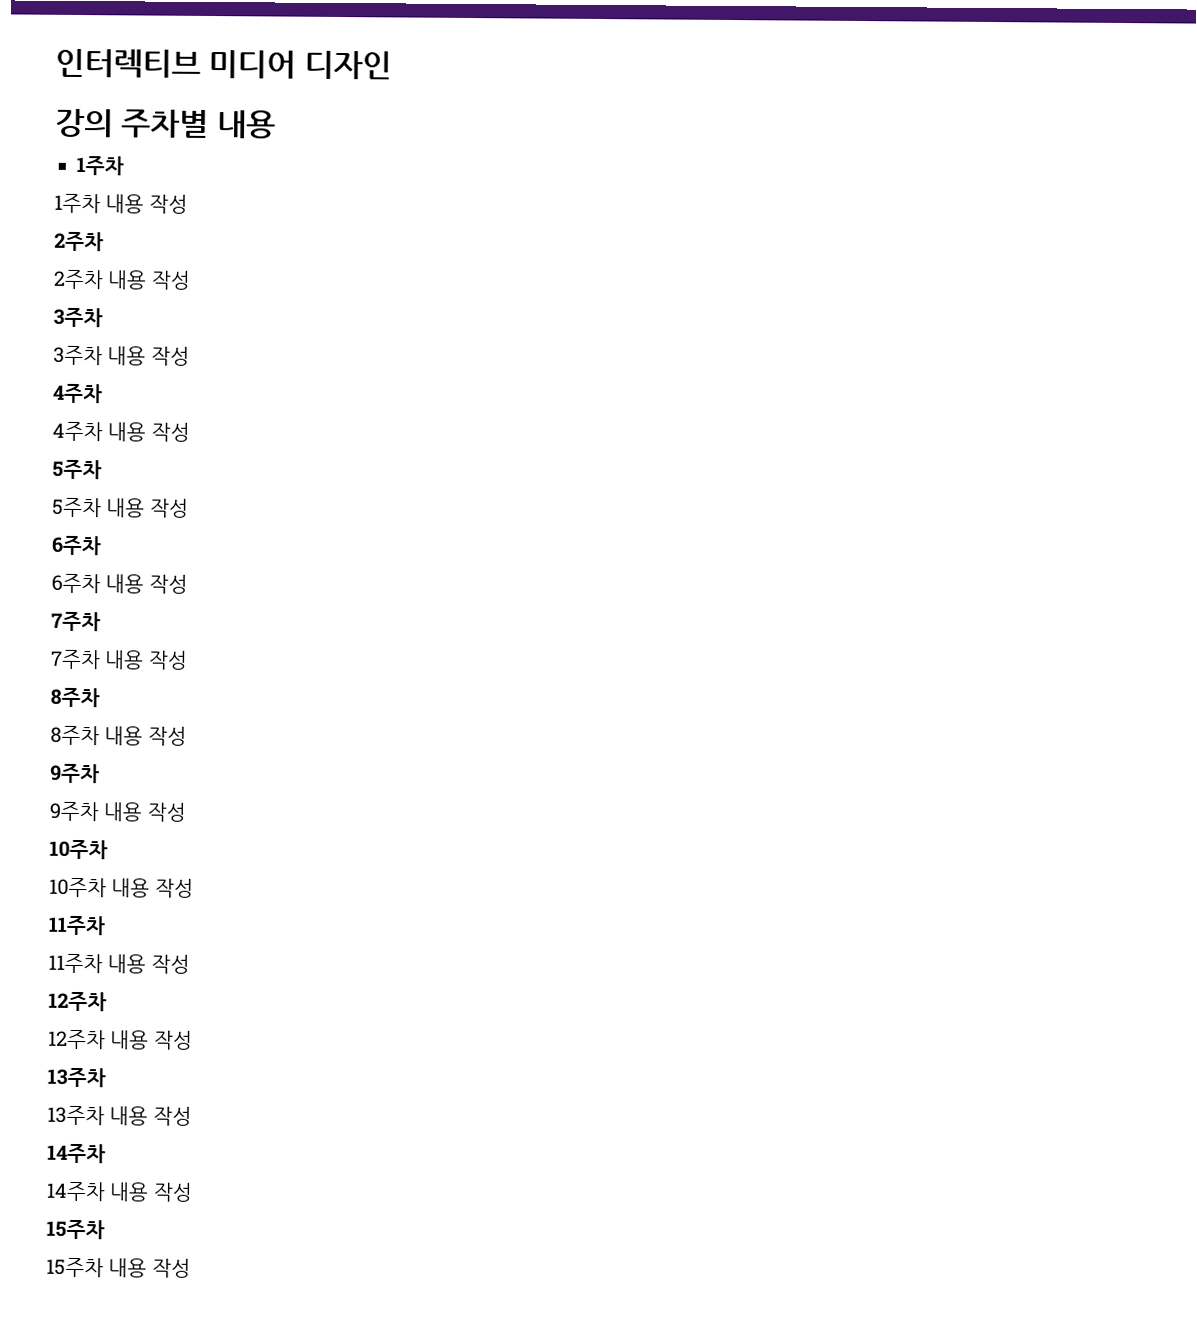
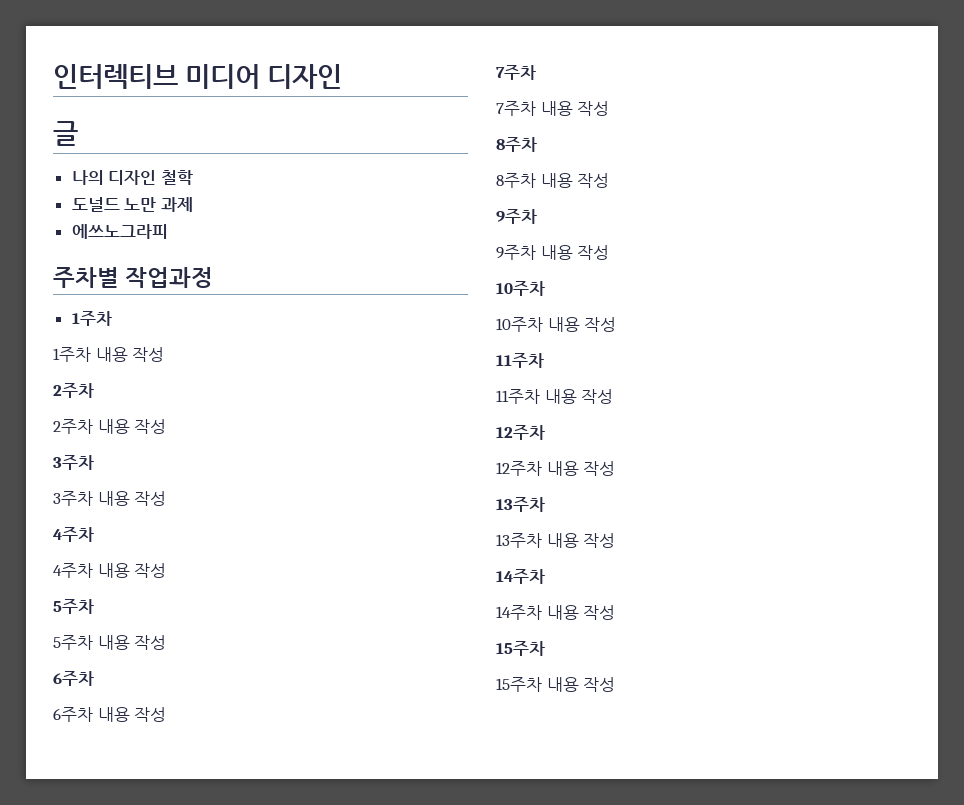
- 강의 주차별 내용
+ 글
+ 나의 디자인 철학
+ 도널드 노만 과제
+ 에쓰노그라피
+ 주차별 작업과정

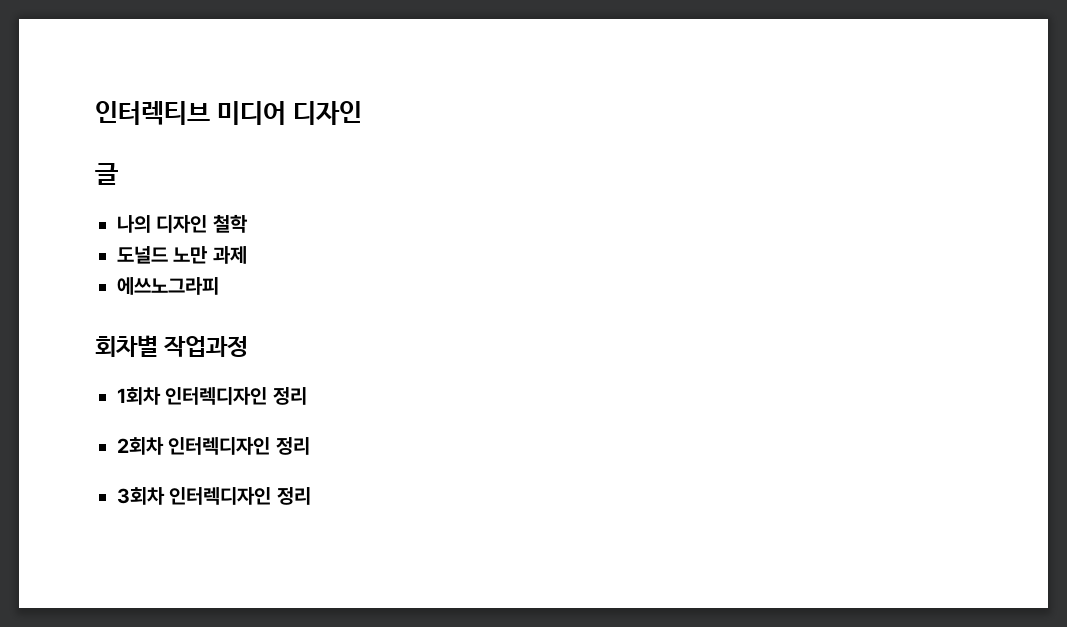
- 주차별 작업과정
- 1주차
- 1주차 내용 작성
- 2주차
- 2주차 내용 작성
- 3주차
- 3주차 내용 작성
- 4주차
- 4주차 내용 작성
- 5주차
- 5주차 내용 작성
- 6주차
- 6주차 내용 작성
- 7주차
- 7주차 내용 작성
- 8주차
- 8주차 내용 작성
- 9주차
- 9주차 내용 작성
- 10주차
- 10주차 내용 작성
- 11주차
- 11주차 내용 작성
- 12주차
- 12주차 내용 작성
- 13주차
- 13주차 내용 작성
- 14주차
- 14주차 내용 작성
- 15주차
- 15주차 내용 작성
+ 회차별 작업과정
+ 1회차 인터렉디자인 정리
+ 2회차 인터렉디자인 정리
+ 3회차 인터렉디자인 정리

